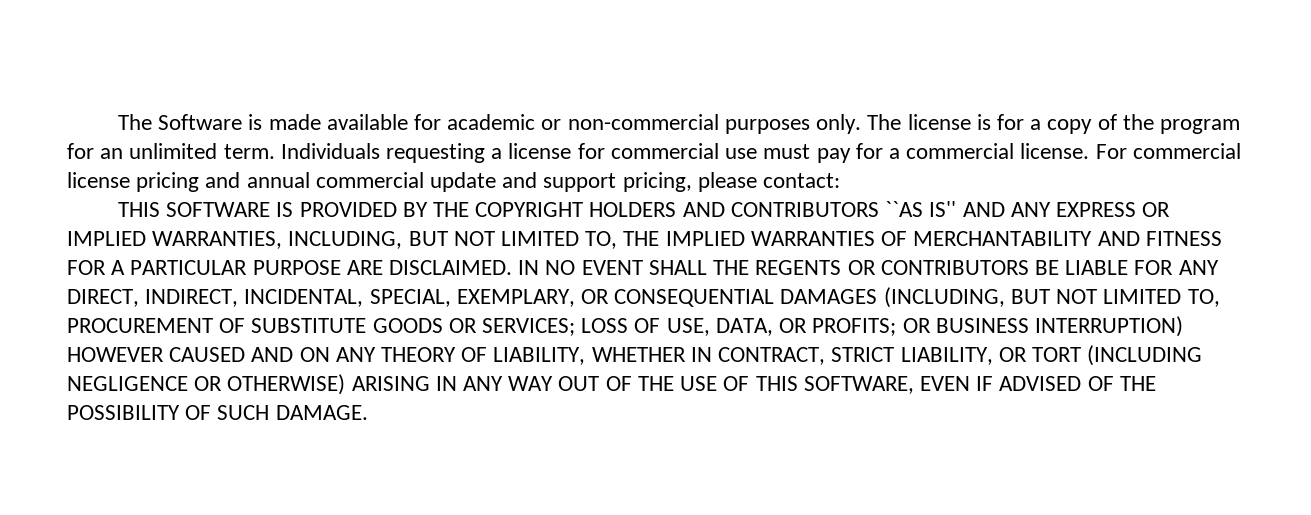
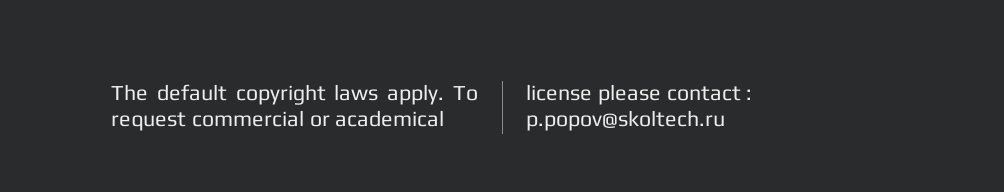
- The Software is made available for academic or non-commercial purposes only. The license is for a copy of the program for an unlimited term. Individuals requesting a license for commercial use must pay for a commercial license. For commercial license pricing and annual commercial update and support pricing, please contact:
- THIS SOFTWARE IS PROVIDED BY THE COPYRIGHT HOLDERS AND CONTRIBUTORS ``AS IS'' AND ANY EXPRESS OR IMPLIED WARRANTIES, INCLUDING, BUT NOT LIMITED TO, THE IMPLIED WARRANTIES OF MERCHANTABILITY AND FITNESS FOR A PARTICULAR PURPOSE ARE DISCLAIMED. IN NO EVENT SHALL THE REGENTS OR CONTRIBUTORS BE LIABLE FOR ANY DIRECT, INDIRECT, INCIDENTAL, SPECIAL, EXEMPLARY, OR CONSEQUENTIAL DAMAGES (INCLUDING, BUT NOT LIMITED TO, PROCUREMENT OF SUBSTITUTE GOODS OR SERVICES; LOSS OF USE, DATA, OR PROFITS; OR BUSINESS INTERRUPTION) HOWEVER CAUSED AND ON ANY THEORY OF LIABILITY, WHETHER IN CONTRACT, STRICT LIABILITY, OR TORT (INCLUDING NEGLIGENCE OR OTHERWISE) ARISING IN ANY WAY OUT OF THE USE OF THIS SOFTWARE, EVEN IF ADVISED OF THE POSSIBILITY OF SUCH DAMAGE.
+ The default copyright laws apply. To request commercial or academical license please contact : p.popov@skoltech.ru

